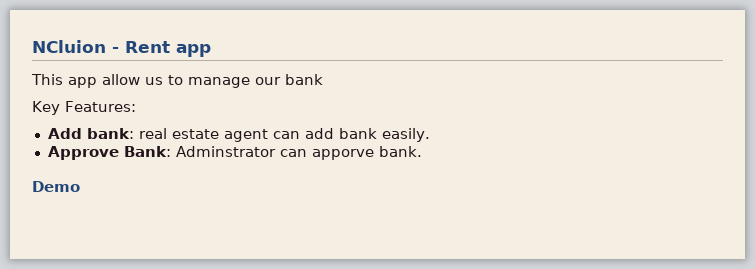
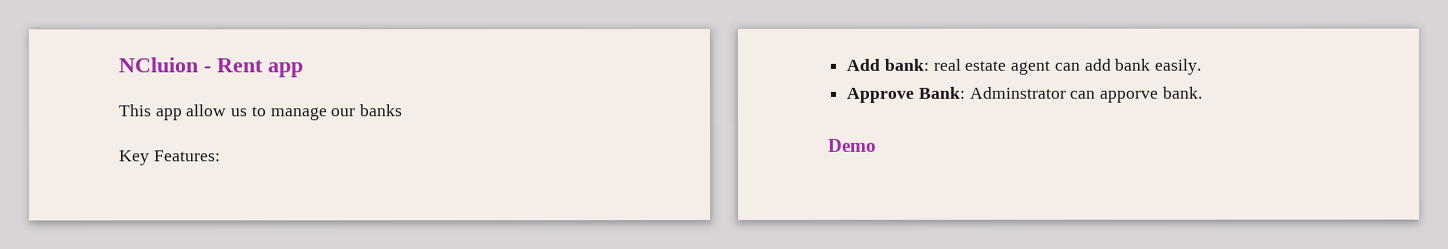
- This app allow us to manage our bank
+ This app allow us to manage our banks

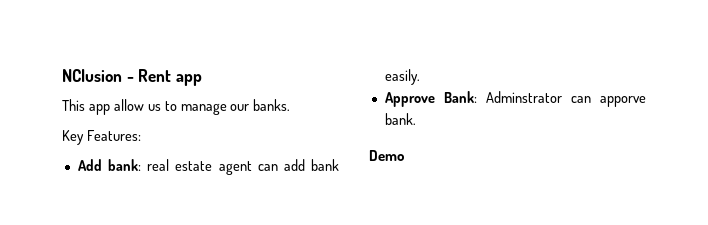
- NCluion - Rent app
+ NClusion - Rent app
- This app allow us to manage our banks
+ This app allow us to manage our banks.

